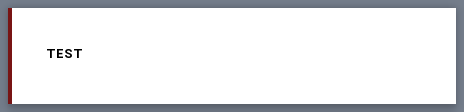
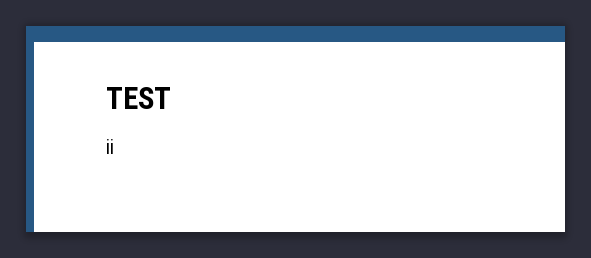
+ ii

